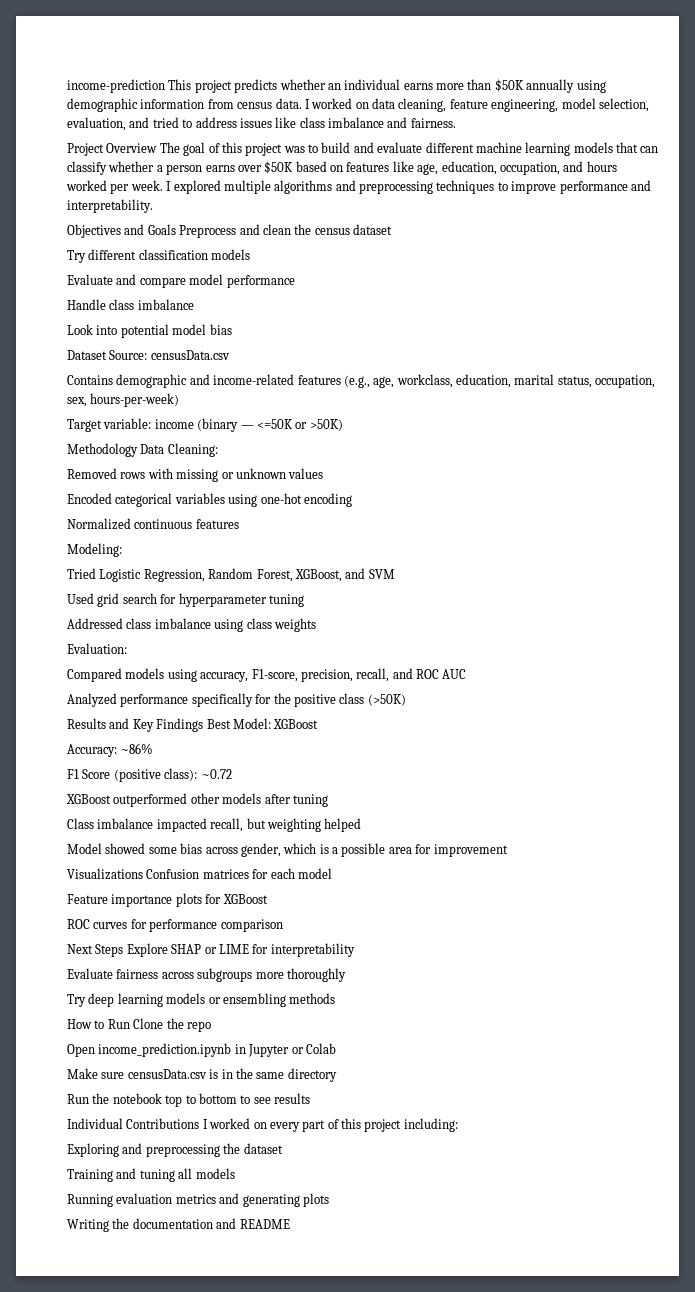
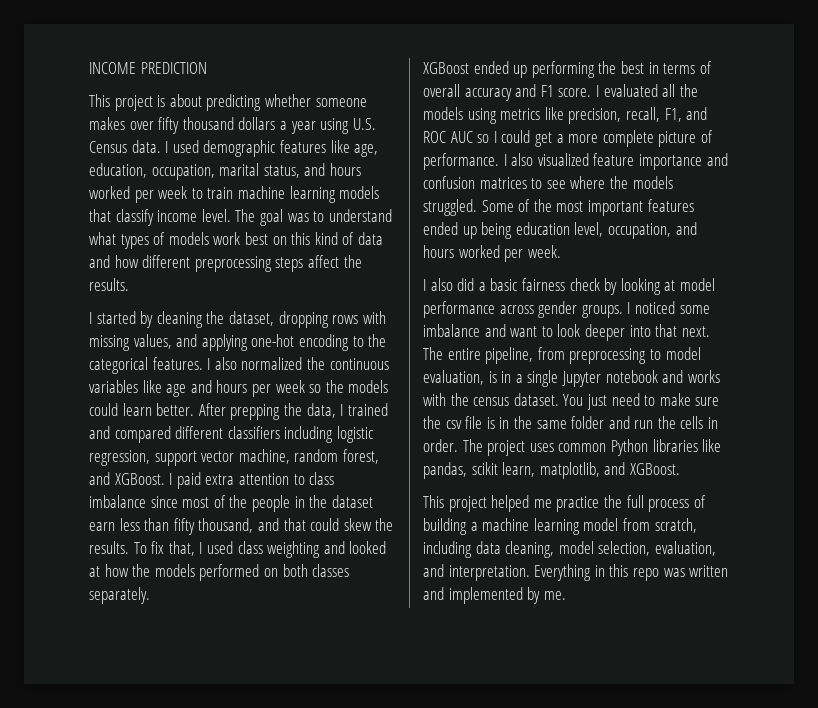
- income-prediction This project predicts whether an individual earns more than $50K annually using demographic information from census data. I worked on data cleaning, feature engineering, model selection, evaluation, and tried to address issues like class imbalance and fairness.
- Project Overview The goal of this project was to build and evaluate different machine learning models that can classify whether a person earns over $50K based on features like age, education, occupation, and hours worked per week. I explored multiple algorithms and preprocessing techniques to improve performance and interpretability.
- Objectives and Goals Preprocess and clean the census dataset
- Try different classification models
- Evaluate and compare model performance
- Handle class imbalance
- Look into potential model bias
- Dataset Source: censusData.csv
- Contains demographic and income-related features (e.g., age, workclass, education, marital status, occupation, sex, hours-per-week)
- Target variable: income (binary — <=50K or >50K)
- Methodology Data Cleaning:
- Removed rows with missing or unknown values
- Encoded categorical variables using one-hot encoding
- Normalized continuous features
- Modeling:
- Tried Logistic Regression, Random Forest, XGBoost, and SVM
- Used grid search for hyperparameter tuning
- Addressed class imbalance using class weights
- Evaluation:
- Compared models using accuracy, F1-score, precision, recall, and ROC AUC
- Analyzed performance specifically for the positive class (>50K)
- Results and Key Findings Best Model: XGBoost
- Accuracy: ~86%
- F1 Score (positive class): ~0.72
- XGBoost outperformed other models after tuning
- Class imbalance impacted recall, but weighting helped
- Model showed some bias across gender, which is a possible area for improvement
- Visualizations Confusion matrices for each model
- Feature importance plots for XGBoost
- ROC curves for performance comparison
- Next Steps Explore SHAP or LIME for interpretability
- Evaluate fairness across subgroups more thoroughly
- Try deep learning models or ensembling methods
- How to Run Clone the repo
- Open income_prediction.ipynb in Jupyter or Colab
- Make sure censusData.csv is in the same directory
- Run the notebook top to bottom to see results
- Individual Contributions I worked on every part of this project including:
- Exploring and preprocessing the dataset
- Training and tuning all models
- Running evaluation metrics and generating plots
- Writing the documentation and README
+ INCOME PREDICTION
+ This project is about predicting whether someone makes over fifty thousand dollars a year using U.S. Census data. I used demographic features like age, education, occupation, marital status, and hours worked per week to train machine learning models that classify income level. The goal was to understand what types of models work best on this kind of data and how different preprocessing steps affect the results.
+ I started by cleaning the dataset, dropping rows with missing values, and applying one-hot encoding to the categorical features. I also normalized the continuous variables like age and hours per week so the models could learn better. After prepping the data, I trained and compared different classifiers including logistic regression, support vector machine, random forest, and XGBoost. I paid extra attention to class imbalance since most of the people in the dataset earn less than fifty thousand, and that could skew the results. To fix that, I used class weighting and looked at how the models performed on both classes separately.
+ XGBoost ended up performing the best in terms of overall accuracy and F1 score. I evaluated all the models using metrics like precision, recall, F1, and ROC AUC so I could get a more complete picture of performance. I also visualized feature importance and confusion matrices to see where the models struggled. Some of the most important features ended up being education level, occupation, and hours worked per week.
+ I also did a basic fairness check by looking at model performance across gender groups. I noticed some imbalance and want to look deeper into that next. The entire pipeline, from preprocessing to model evaluation, is in a single Jupyter notebook and works with the census dataset. You just need to make sure the csv file is in the same folder and run the cells in order. The project uses common Python libraries like pandas, scikit learn, matplotlib, and XGBoost.
+ This project helped me practice the full process of building a machine learning model from scratch, including data cleaning, model selection, evaluation, and interpretation. Everything in this repo was written and implemented by me.

